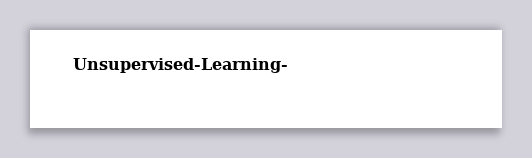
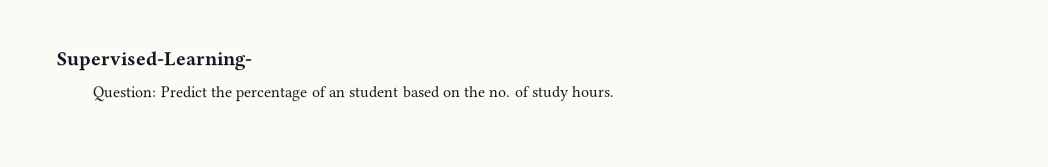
- Unsupervised-Learning-
+ Supervised-Learning-
+ Question: Predict the percentage of an student based on the no. of study hours.

